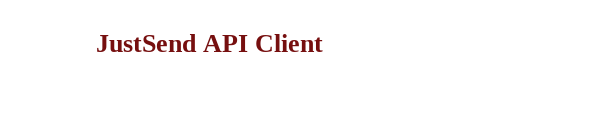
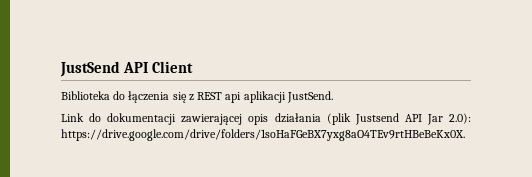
+ Biblioteka do łączenia się z REST api aplikacji JustSend.
+ Link do dokumentacji zawierającej opis działania (plik Justsend API Jar 2.0): https://drive.google.com/drive/folders/1soHaFGeBX7yxg8aO4TEv9rtHBeBeKx0X.

